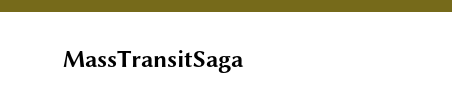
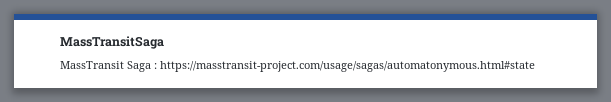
+ MassTransit Saga : https://masstransit-project.com/usage/sagas/automatonymous.html#state

